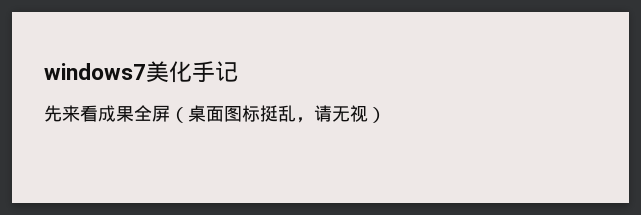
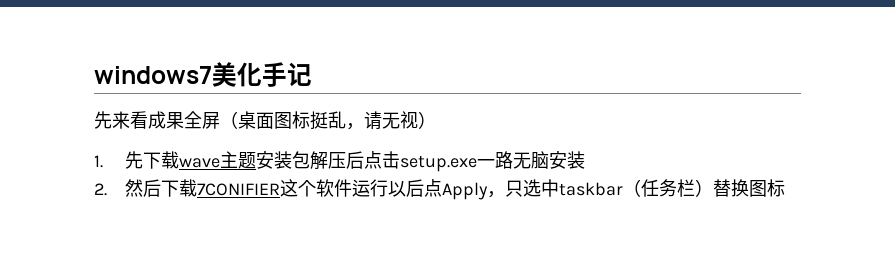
+ 1.先下载wave主题安装包解压后点击setup.exe一路无脑安装
+ 2.然后下载7CONIFIER这个软件运行以后点Apply，只选中taskbar（任务栏）替换图标

